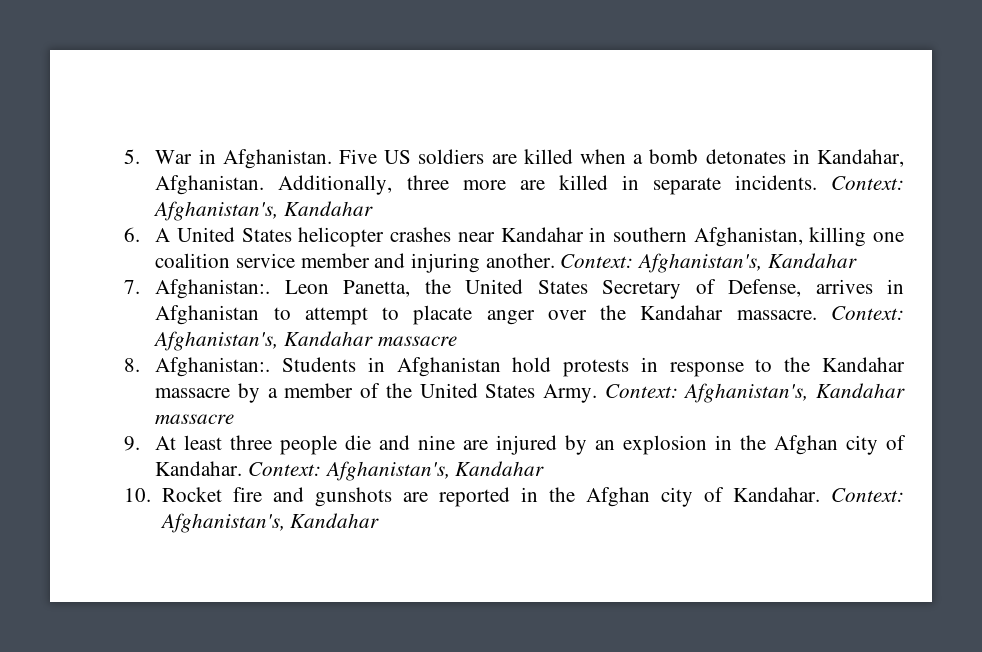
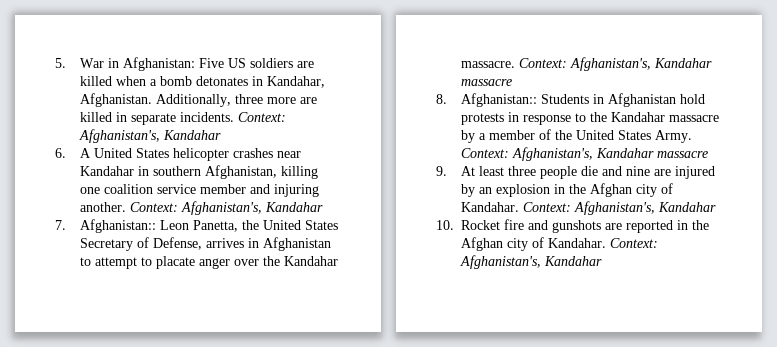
- 5. War in Afghanistan. Five US soldiers are killed when a bomb detonates in Kandahar, Afghanistan.
+ 5. War in Afghanistan: Five US soldiers are killed when a bomb detonates in Kandahar, Afghanistan.
- 7. Afghanistan:. Leon Panetta, the United States Secretary of Defense, arrives in Afghanistan to attempt to placate anger over the Kandahar massacre.
+ 7. Afghanistan:: Leon Panetta, the United States Secretary of Defense, arrives in Afghanistan to attempt to placate anger over the Kandahar massacre.
- 8. Afghanistan:. Students in Afghanistan hold protests in response to the Kandahar massacre by a member of the United States Army.
+ 8. Afghanistan:: Students in Afghanistan hold protests in response to the Kandahar massacre by a member of the United States Army.

